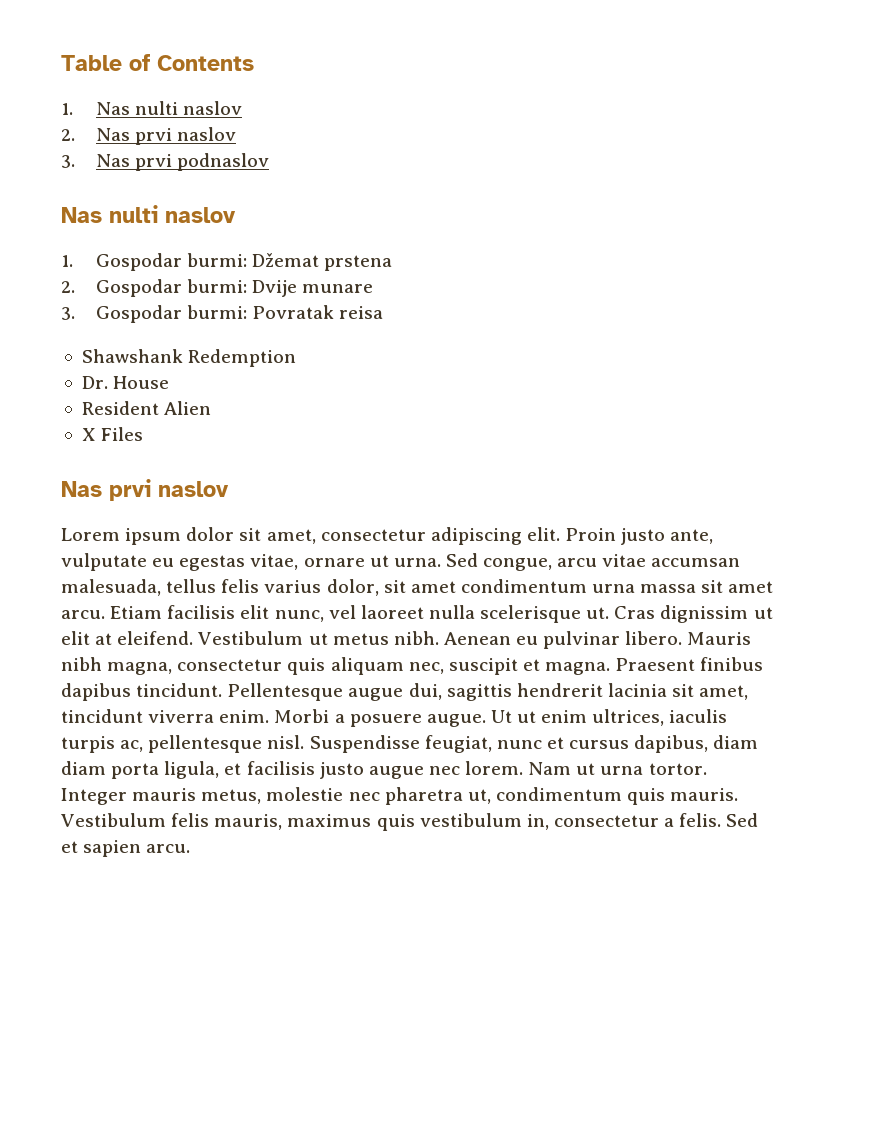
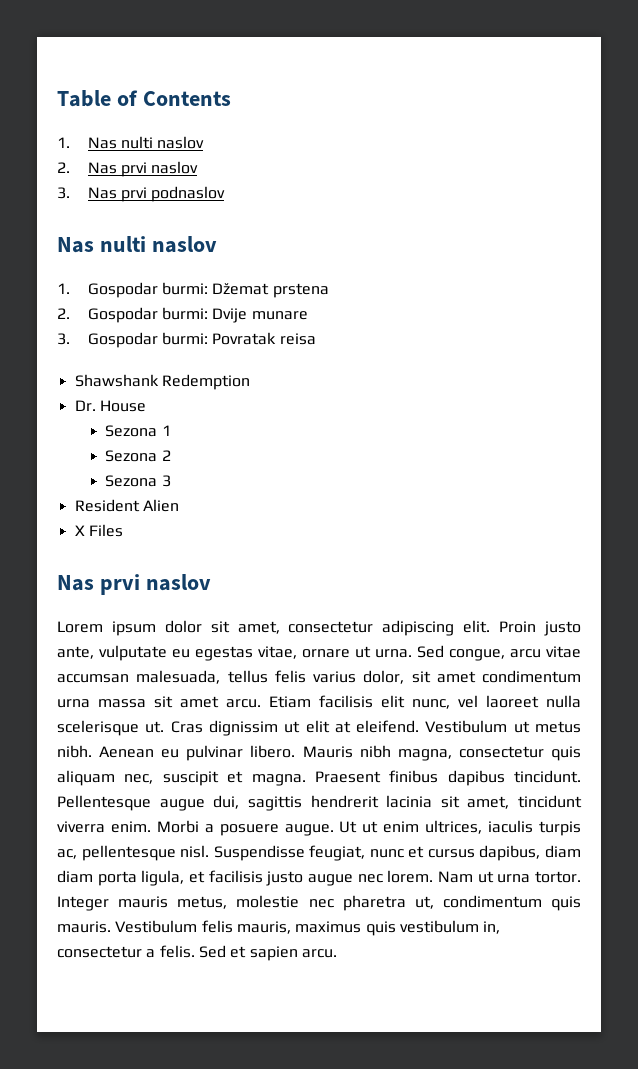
+ Sezona 1
+ Sezona 2
+ Sezona 3

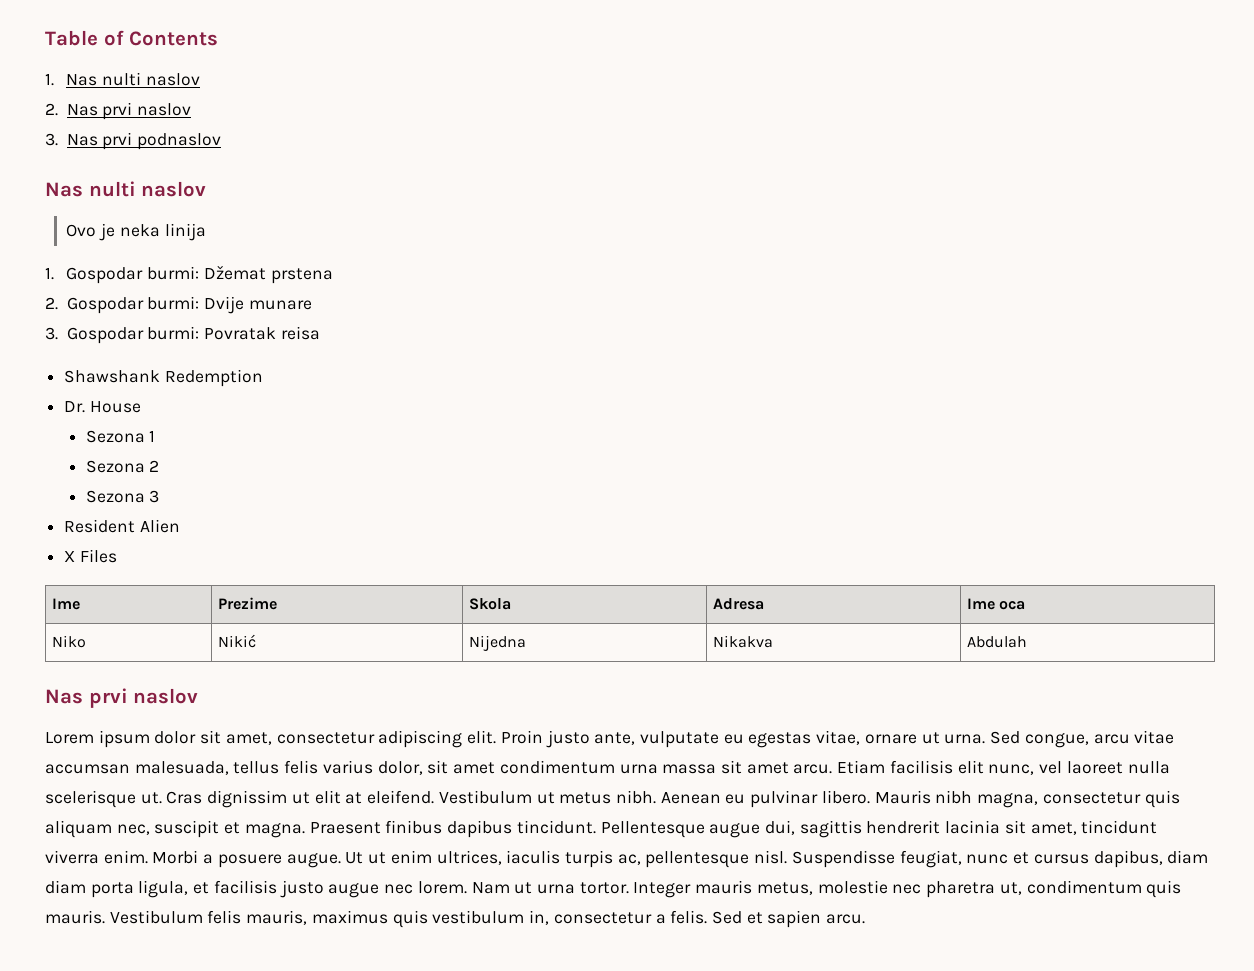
+ Ovo je neka linija
+ Ime | Prezime | Skola | Adresa | Ime oca
+ Niko | Nikić | Nijedna | Nikakva | Abdulah

